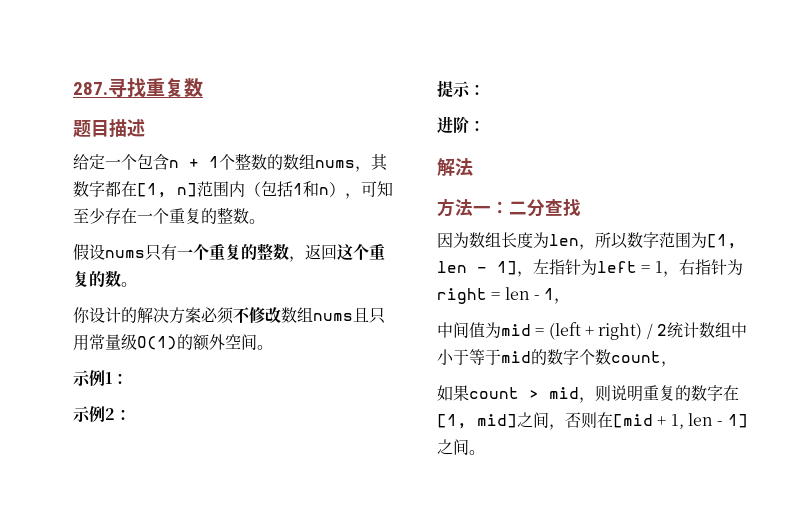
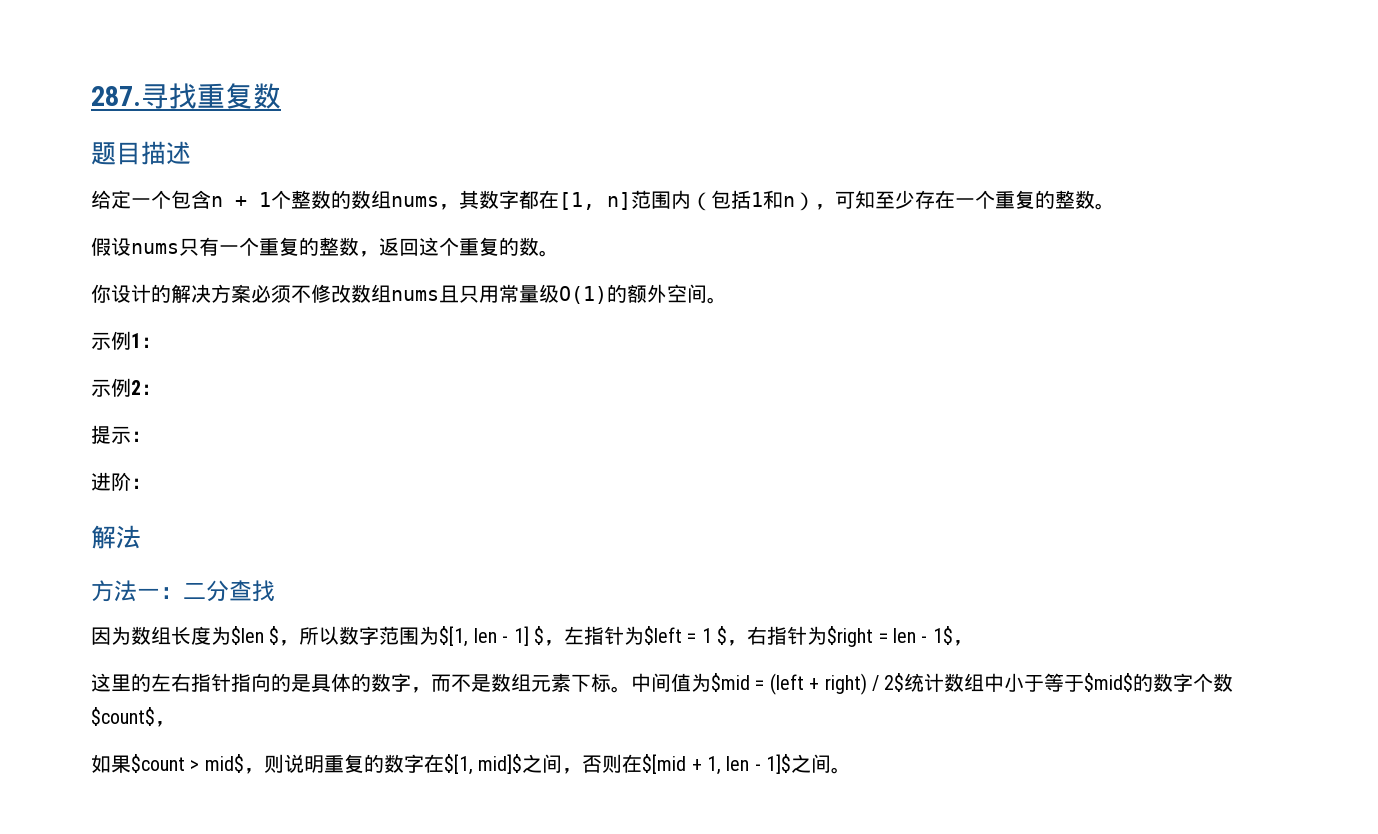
- 因为数组长度为len，所以数字范围为[1, len - 1]，左指针为left = 1，右指针为right = len - 1，
- 中间值为mid = (left + right) / 2统计数组中小于等于mid的数字个数count，
+ 因为数组长度为$len $，所以数字范围为$[1, len - 1] $，左指针为$left = 1 $，右指针为$right = len - 1$，
+ 这里的左右指针指向的是具体的数字，而不是数组元素下标。中间值为$mid = (left + right) / 2$统计数组中小于等于$mid$的数字个数$count$，
- 如果count > mid，则说明重复的数字在[1, mid]之间，否则在[mid + 1, len - 1]之间。
+ 如果$count > mid$，则说明重复的数字在$[1, mid]$之间，否则在$[mid + 1, len - 1]$之间。

